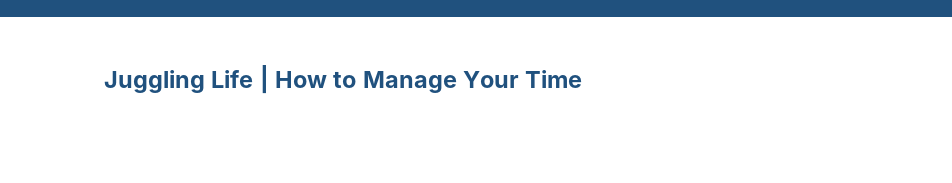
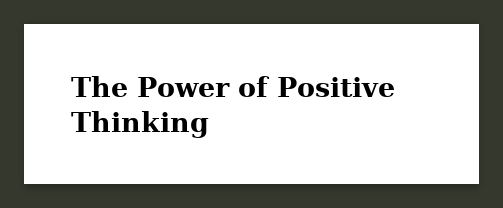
- Juggling Life | How to Manage Your Time
+ The Power of Positive Thinking

